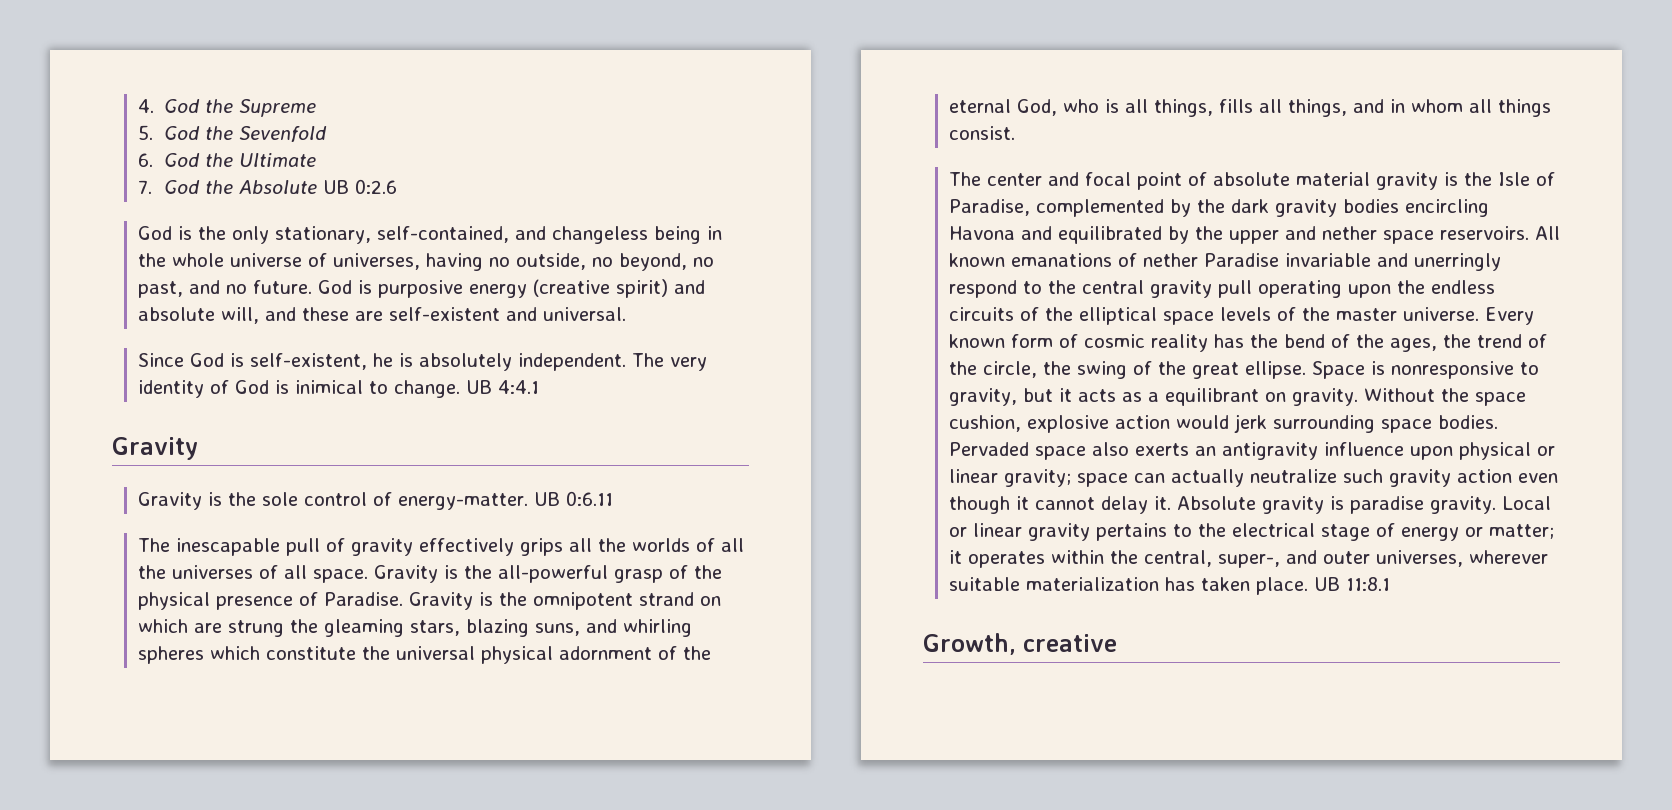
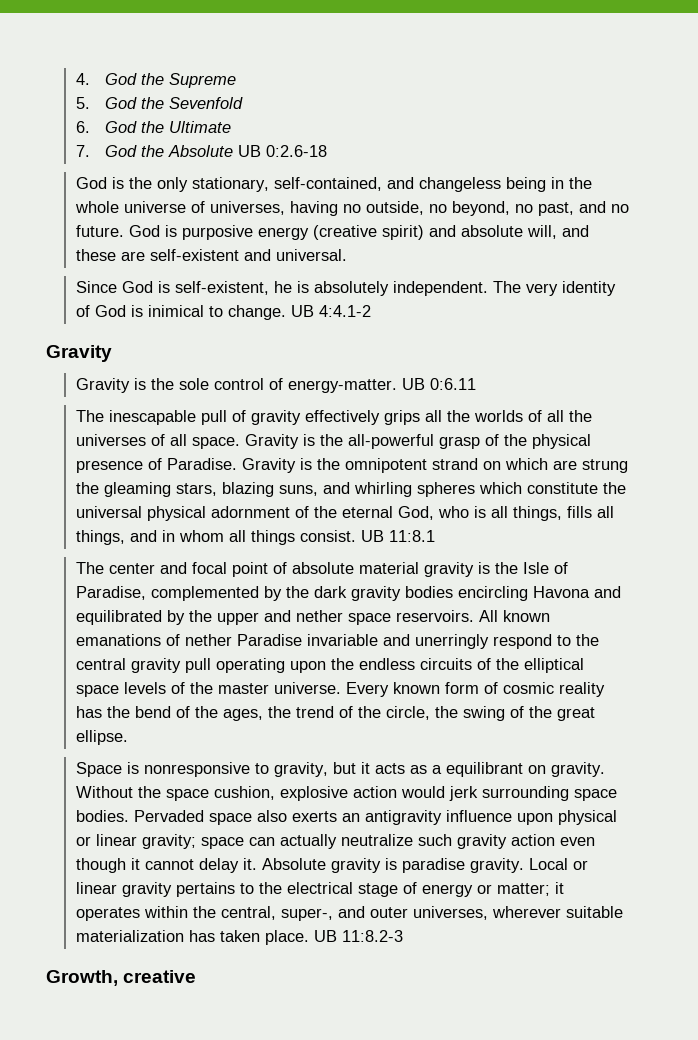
- 7. God the Absolute UB 0:2.6
+ 7. God the Absolute UB 0:2.6-18
- UB 4:4.1
+ UB 4:4.1-2
+ UB 11:8.1
- Every known form of cosmic reality has the bend of the ages, the trend of the circle, the swing of the great ellipse. Space is nonresponsive to gravity, but it acts as a equilibrant on gravity.
+ Every known form of cosmic reality has the bend of the ages, the trend of the circle, the swing of the great ellipse.
+ Space is nonresponsive to gravity, but it acts as a equilibrant on gravity.
- UB 11:8.1
+ UB 11:8.2-3

